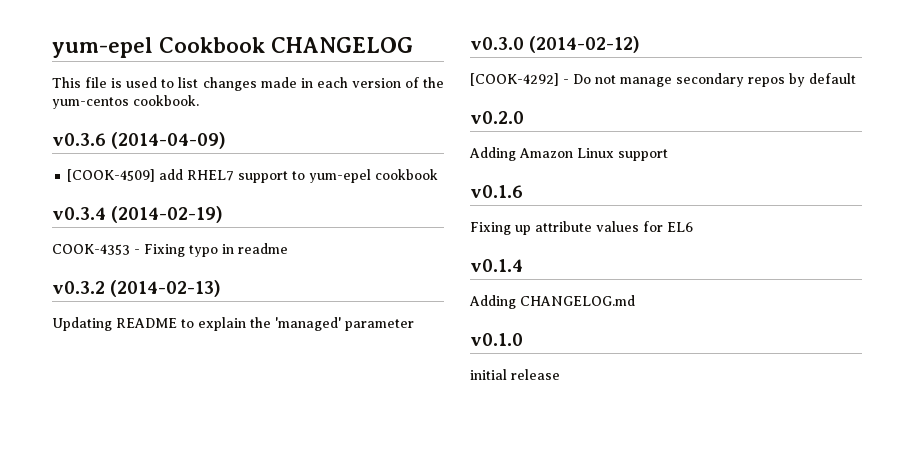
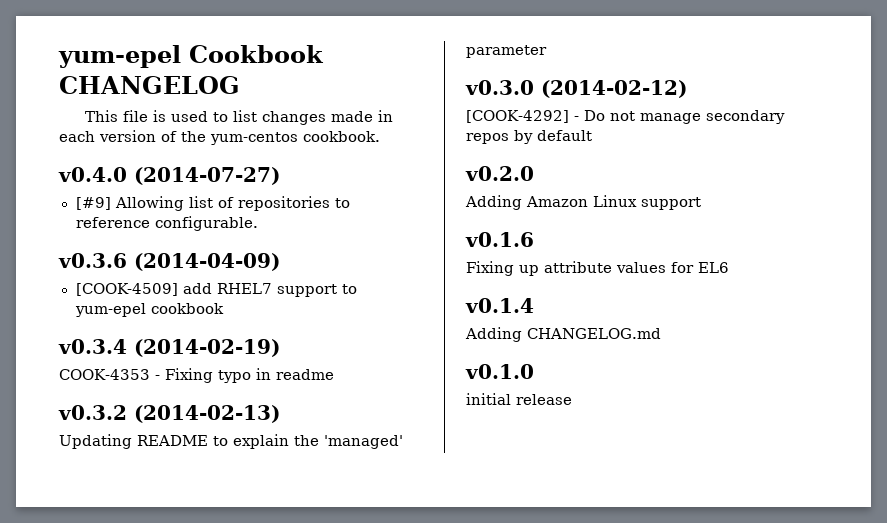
+ v0.4.0 (2014-07-27)
+ [#9] Allowing list of repositories to reference configurable.

